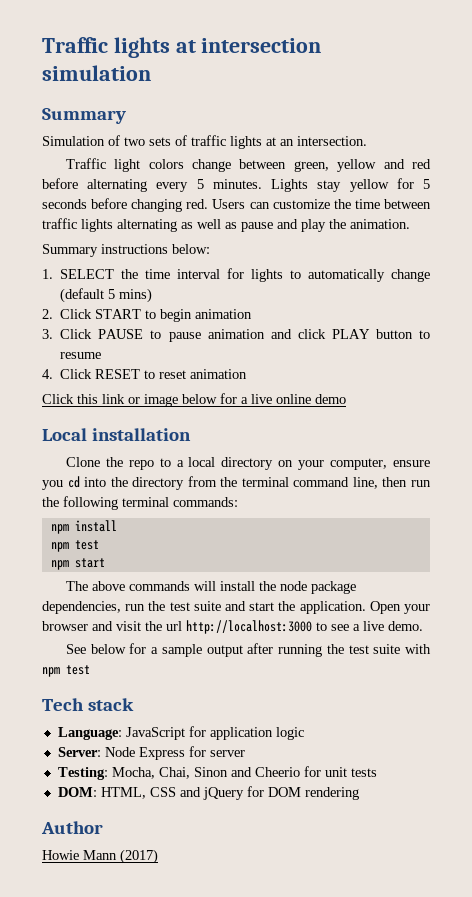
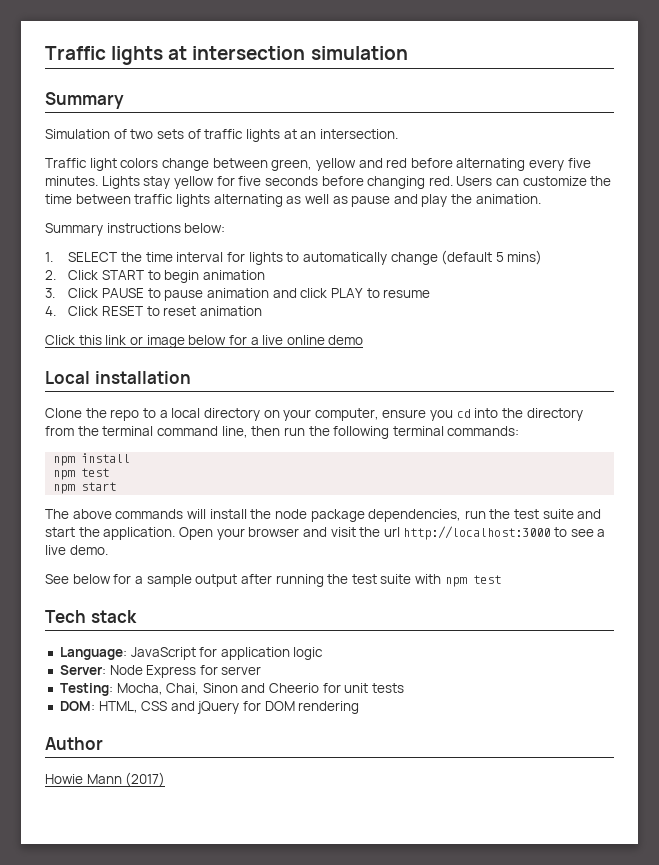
- Traffic light colors change between green, yellow and red before alternating every 5 minutes.
+ Traffic light colors change between green, yellow and red before alternating every five minutes.
- Lights stay yellow for 5 seconds before changing red.
+ Lights stay yellow for five seconds before changing red.
- 3. Click PAUSE to pause animation and click PLAY button to resume
+ 3. Click PAUSE to pause animation and click PLAY to resume

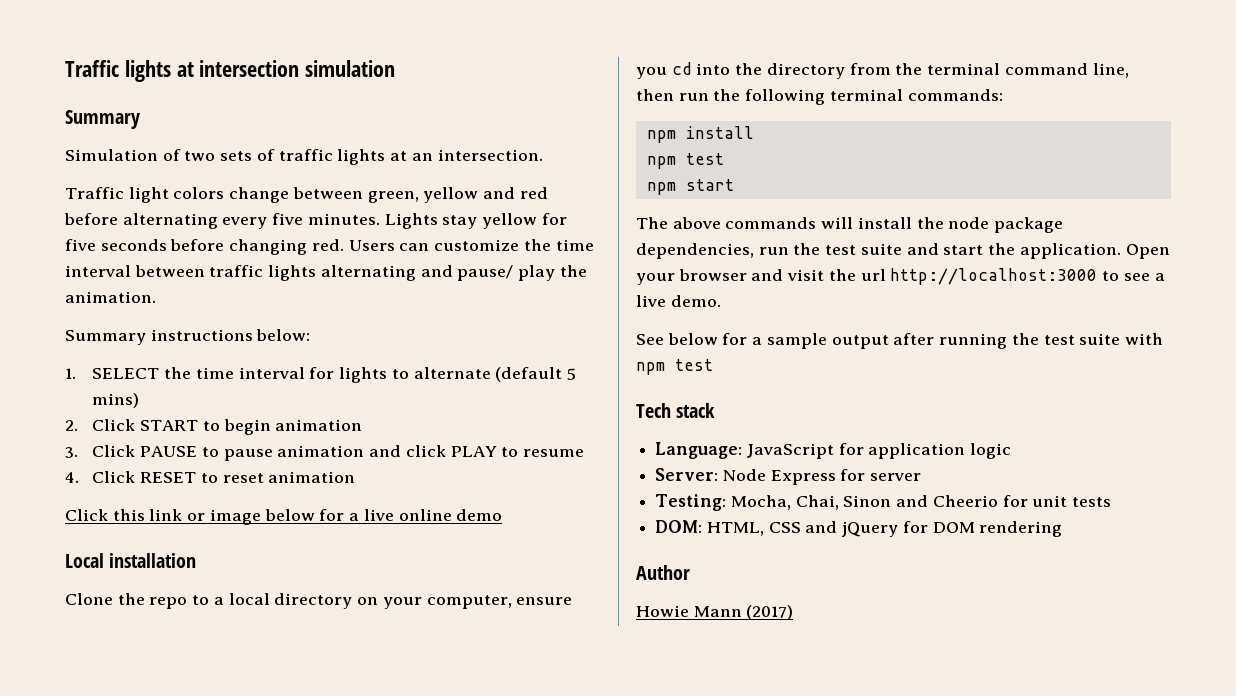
- Users can customize the time between traffic lights alternating as well as pause and play the animation.
+ Users can customize the time interval between traffic lights alternating and pause/ play the animation.
- 1. SELECT the time interval for lights to automatically change (default 5 mins)
+ 1. SELECT the time interval for lights to alternate (default 5 mins)

